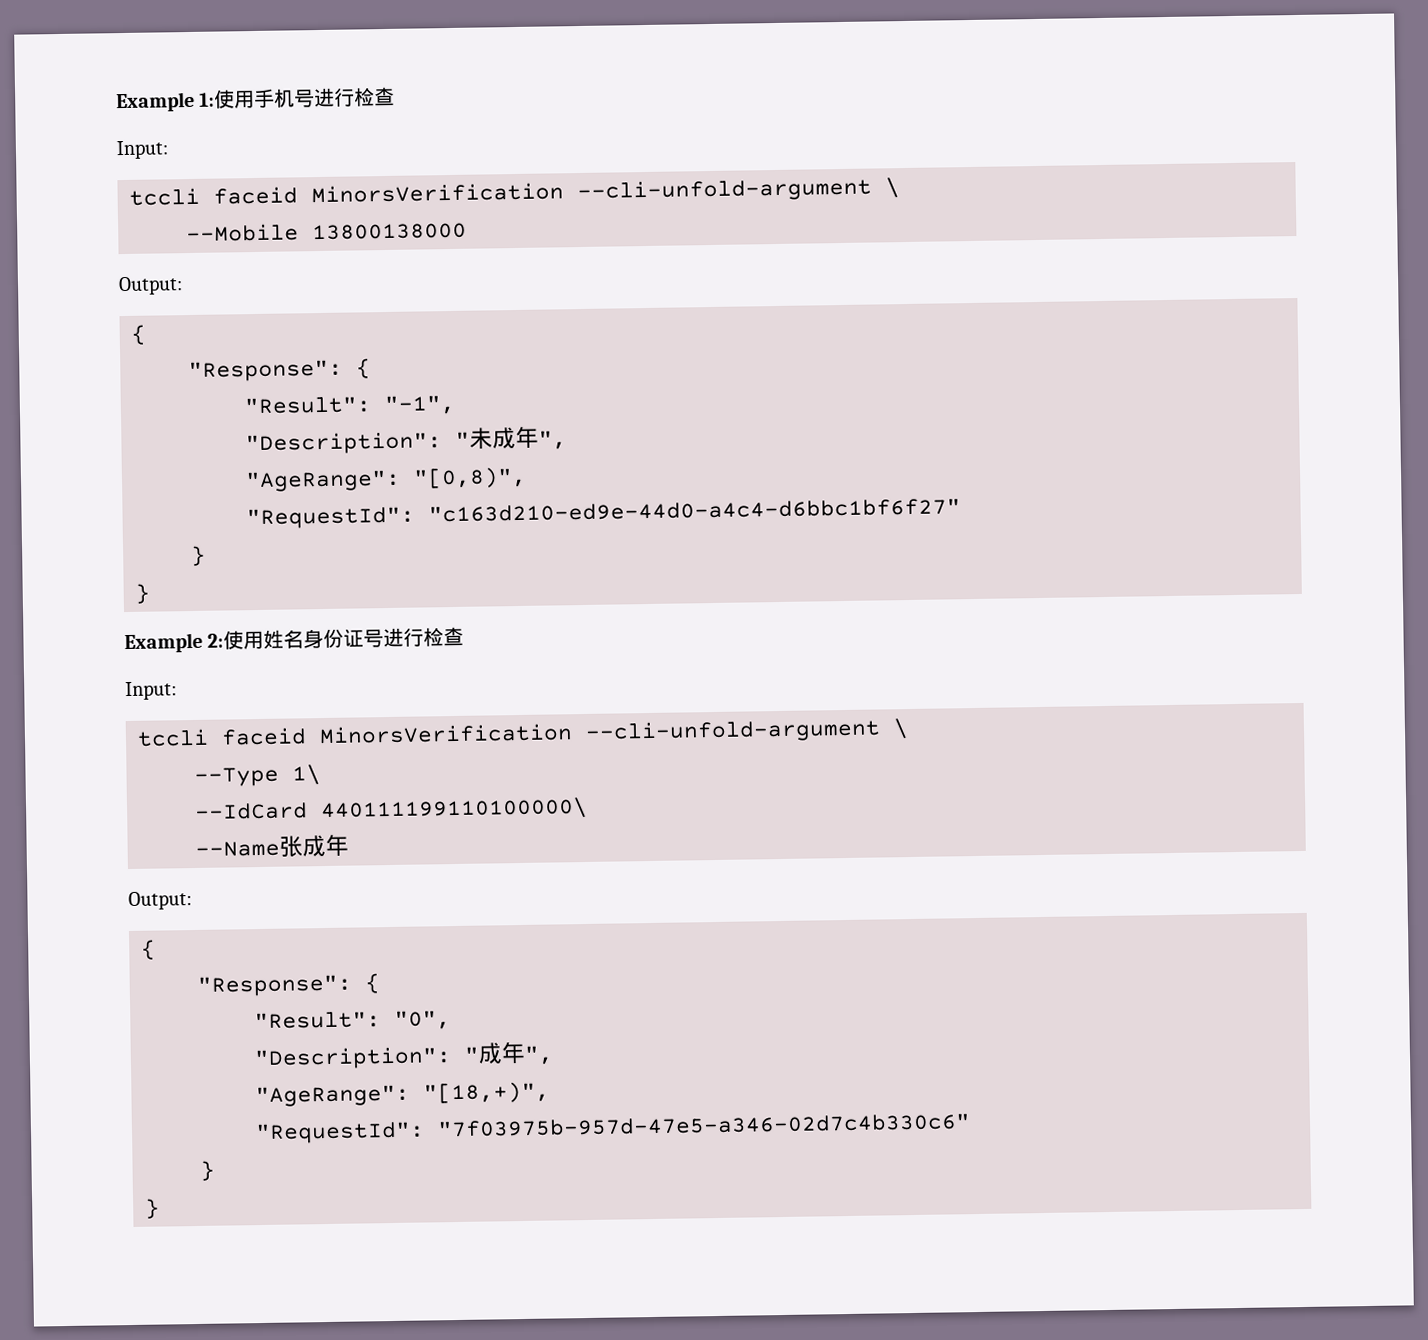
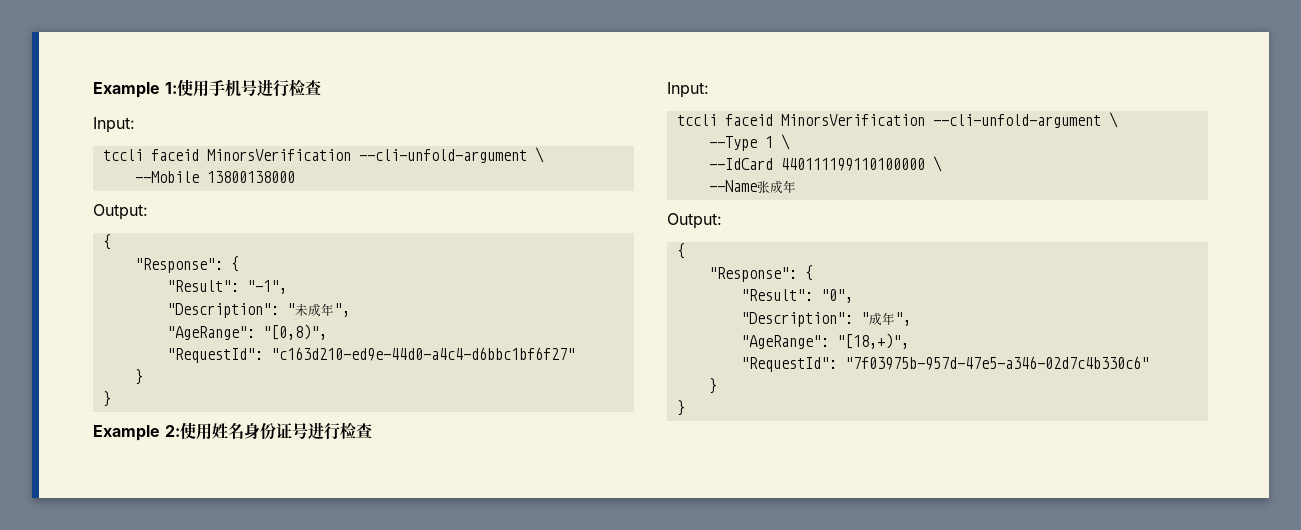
- --Type 1\
+ --Type 1 \
- --IdCard 440111199110100000\
+ --IdCard 440111199110100000 \

